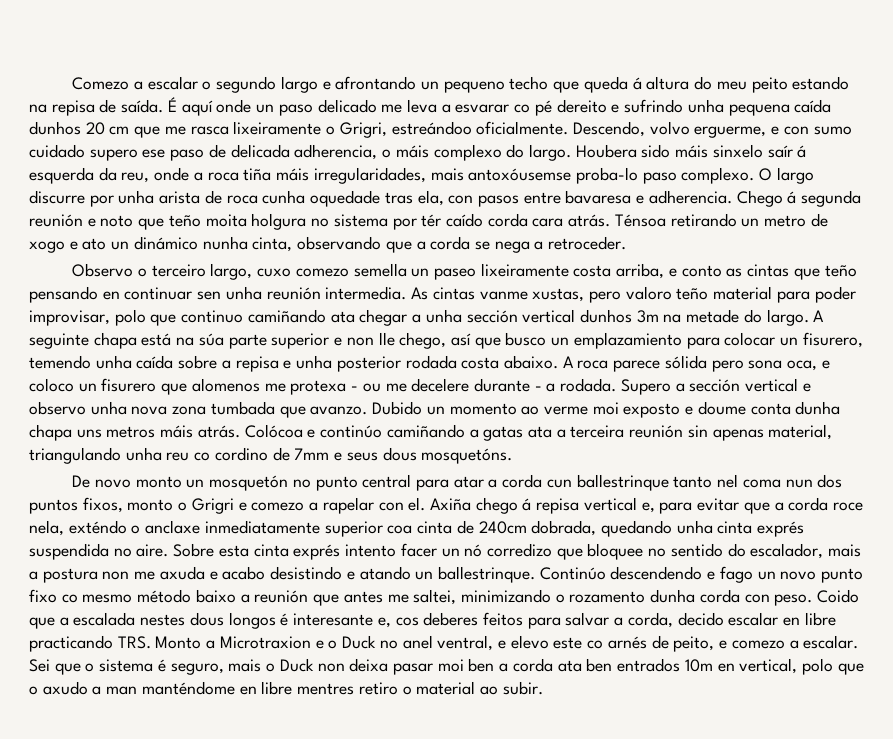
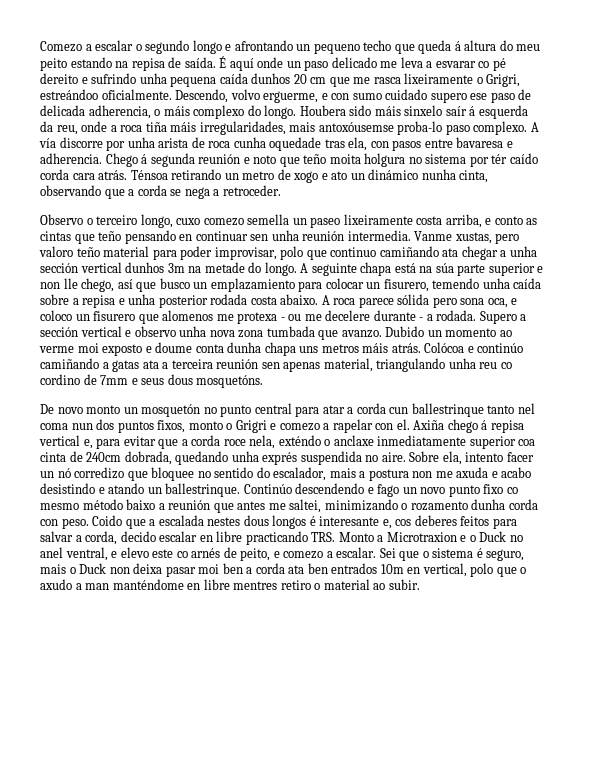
- Comezo a escalar o segundo largo e afrontando un pequeno techo que queda á altura do meu peito estando na repisa de saída.
+ Comezo a escalar o segundo longo e afrontando un pequeno techo que queda á altura do meu peito estando na repisa de saída.
- Descendo, volvo erguerme, e con sumo cuidado supero ese paso de delicada adherencia, o máis complexo do largo.
+ Descendo, volvo erguerme, e con sumo cuidado supero ese paso de delicada adherencia, o máis complexo do longo.
- O largo discurre por unha arista de roca cunha oquedade tras ela, con pasos entre bavaresa e adherencia.
+ A vía discorre por unha arista de roca cunha oquedade tras ela, con pasos entre bavaresa e adherencia.
- Observo o terceiro largo, cuxo comezo semella un paseo lixeiramente costa arriba, e conto as cintas que teño pensando en continuar sen unha reunión intermedia.
+ Observo o terceiro longo, cuxo comezo semella un paseo lixeiramente costa arriba, e conto as cintas que teño pensando en continuar sen unha reunión intermedia.
- As cintas vanme xustas, pero valoro teño material para poder improvisar, polo que continuo camiñando ata chegar a unha sección vertical dunhos 3m na metade do largo.
+ Vanme xustas, pero valoro teño material para poder improvisar, polo que continuo camiñando ata chegar a unha sección vertical dunhos 3m na metade do longo.
- Colócoa e continúo camiñando a gatas ata a terceira reunión sin apenas material, triangulando unha reu co cordino de 7mm e seus dous mosquetóns.
+ Colócoa e continúo camiñando a gatas ata a terceira reunión sen apenas material, triangulando unha reu co cordino de 7mm e seus dous mosquetóns.
- Axiña chego á repisa vertical e, para evitar que a corda roce nela, exténdo o anclaxe inmediatamente superior coa cinta de 240cm dobrada, quedando unha cinta exprés suspendida no aire.
+ Axiña chego á repisa vertical e, para evitar que a corda roce nela, exténdo o anclaxe inmediatamente superior coa cinta de 240cm dobrada, quedando unha exprés suspendida no aire.
- Sobre esta cinta exprés intento facer un nó corredizo que bloquee no sentido do escalador, mais a postura non me axuda e acabo desistindo e atando un ballestrinque.
+ Sobre ela, intento facer un nó corredizo que bloquee no sentido do escalador, mais a postura non me axuda e acabo desistindo e atando un ballestrinque.

